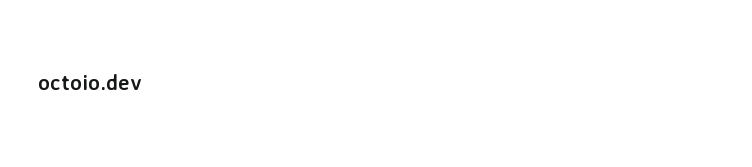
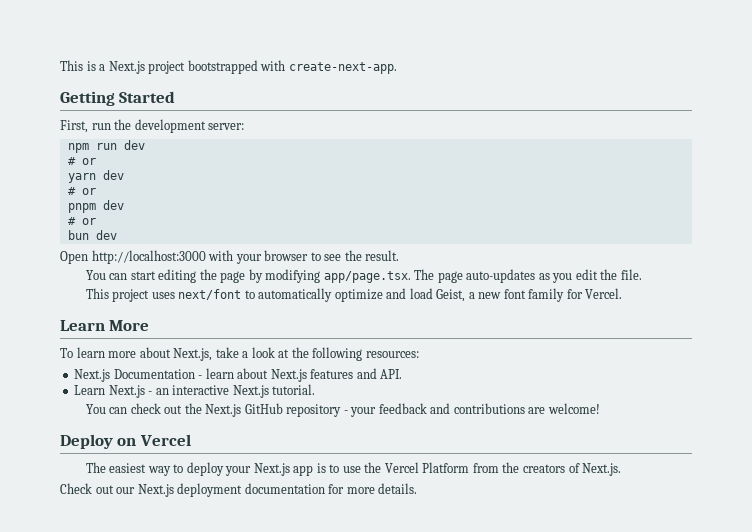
- octoio.dev
+ This is a Next.js project bootstrapped with create-next-app.
+ Getting Started
+ First, run the development server:
+ npm run dev
+ # or
+ yarn dev
+ # or
+ pnpm dev
+ # or
+ bun dev
+ Open http://localhost:3000 with your browser to see the result.
+ You can start editing the page by modifying app/page.tsx. The page auto-updates as you edit the file.
+ This project uses next/font to automatically optimize and load Geist, a new font family for Vercel.
+ Learn More
+ To learn more about Next.js, take a look at the following resources:
+ Next.js Documentation - learn about Next.js features and API.
+ Learn Next.js - an interactive Next.js tutorial.
+ You can check out the Next.js GitHub repository - your feedback and contributions are welcome!
+ Deploy on Vercel
+ The easiest way to deploy your Next.js app is to use the Vercel Platform from the creators of Next.js.
+ Check out our Next.js deployment documentation for more details.

